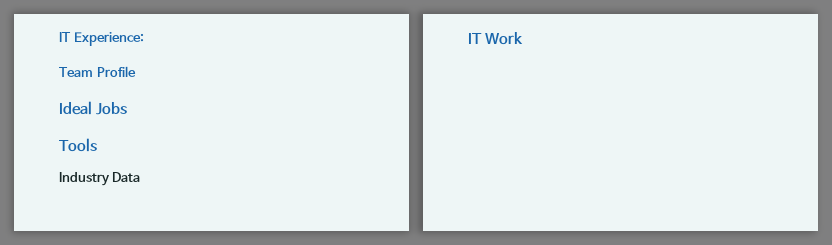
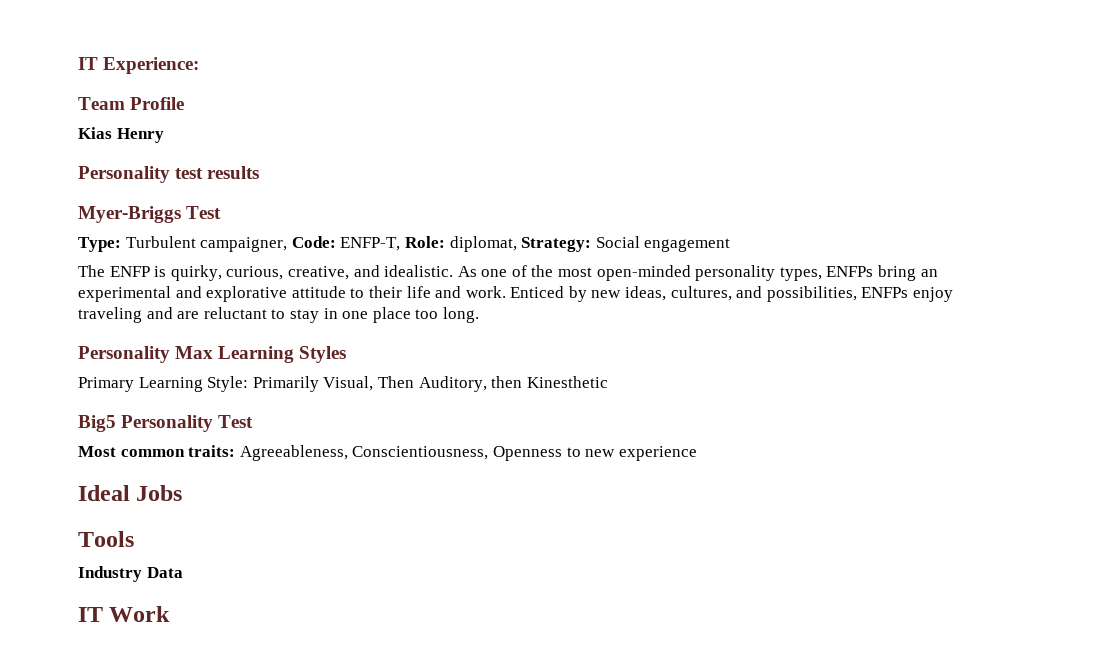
+ Kias Henry
+ Personality test results
+ Myer-Briggs Test
+ Type: Turbulent campaigner, Code: ENFP-T, Role: diplomat, Strategy: Social engagement
+ The ENFP is quirky, curious, creative, and idealistic. As one of the most open-minded personality types, ENFPs bring an experimental and explorative attitude to their life and work. Enticed by new ideas, cultures, and possibilities, ENFPs enjoy traveling and are reluctant to stay in one place too long.
+ Personality Max Learning Styles
+ Primary Learning Style: Primarily Visual, Then Auditory, then Kinesthetic
+ Big5 Personality Test
+ Most common traits: Agreeableness, Conscientiousness, Openness to new experience

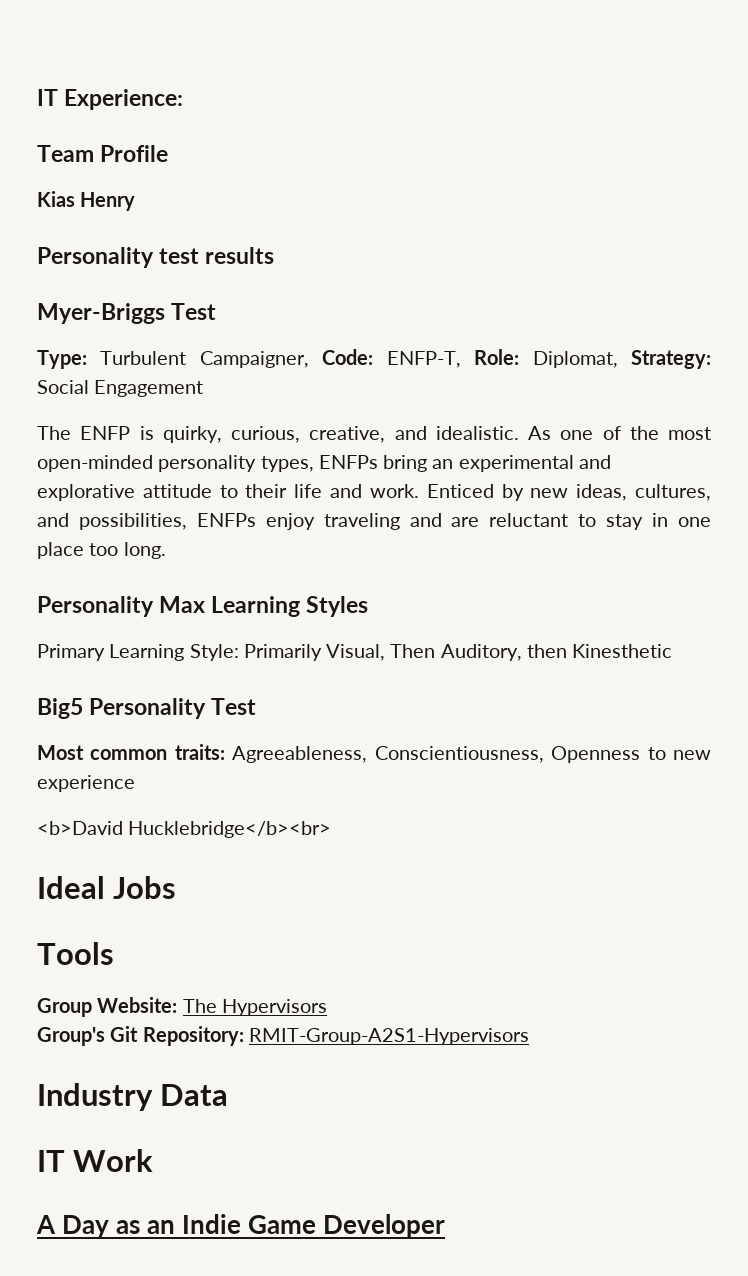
- Type: Turbulent campaigner, Code: ENFP-T, Role: diplomat, Strategy: Social engagement
+ Type: Turbulent Campaigner, Code: ENFP-T, Role: Diplomat, Strategy: Social Engagement
+ <b>David Hucklebridge</b><br>
+ Group Website: The Hypervisors
+ Group's Git Repository: RMIT-Group-A2S1-Hypervisors
  Industry Data
  IT Work
+ A Day as an Indie Game Developer

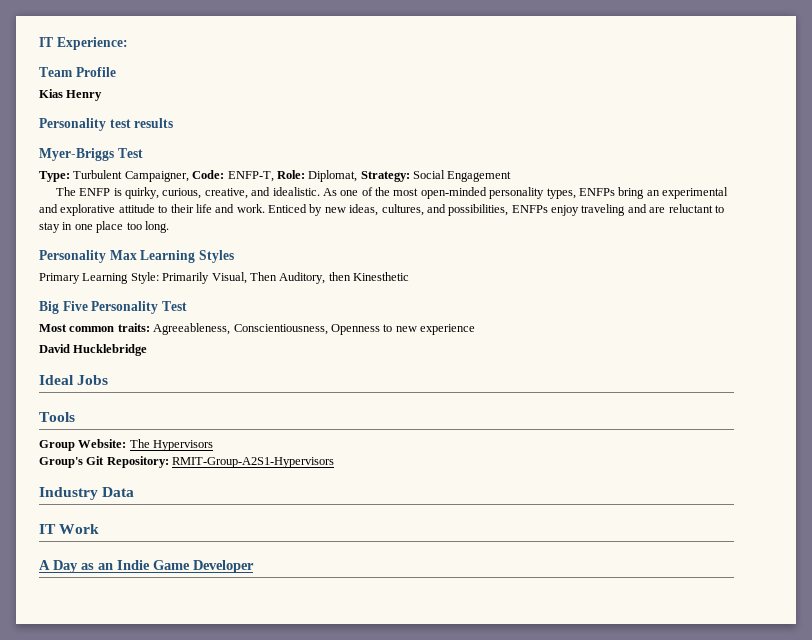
- Big5 Personality Test
+ Big Five Personality Test
- <b>David Hucklebridge</b><br>
+ David Hucklebridge

